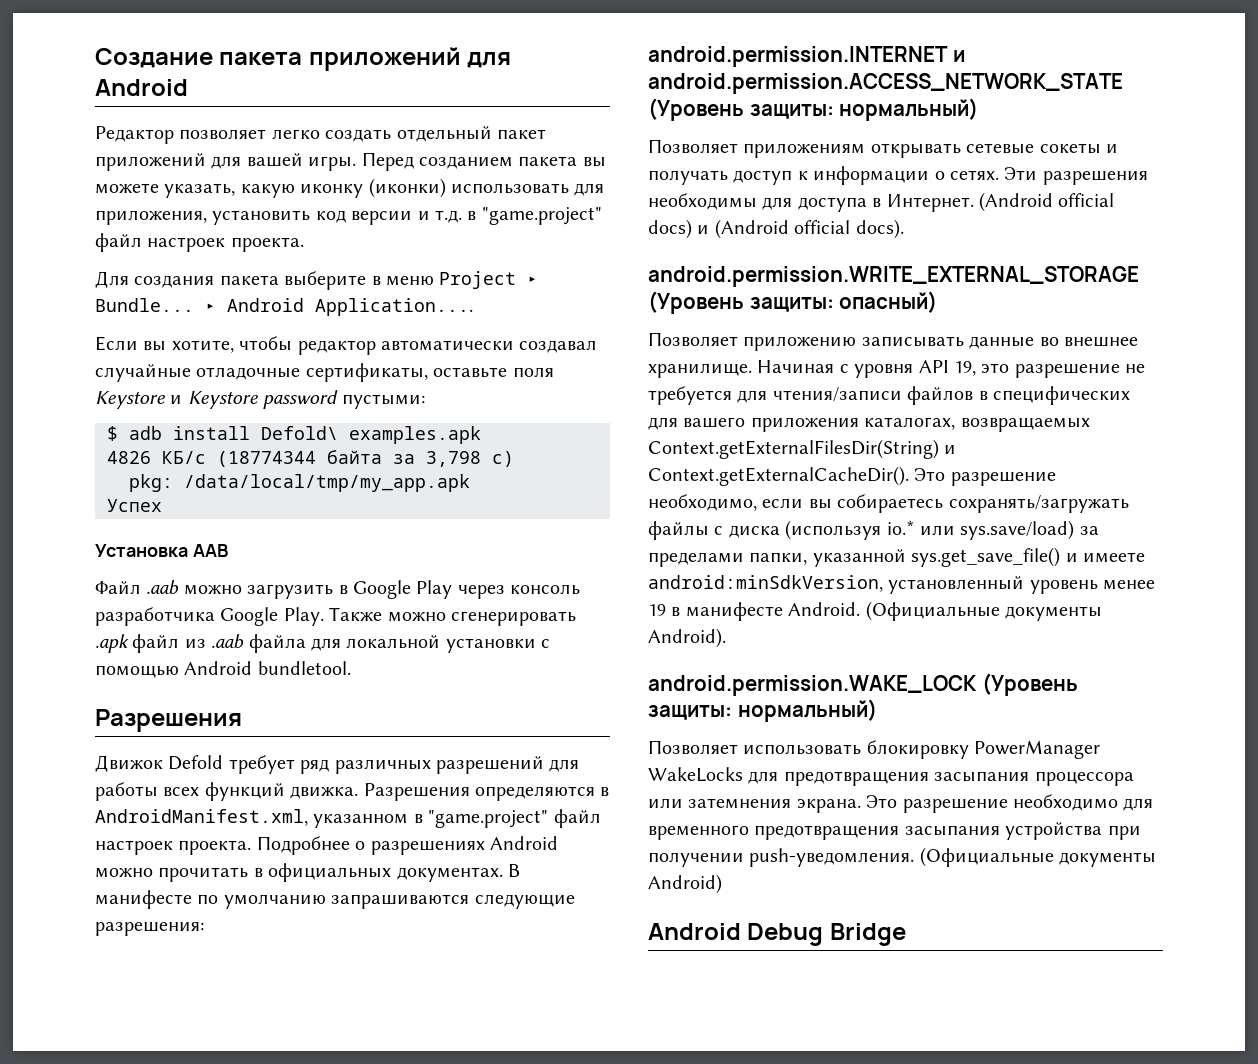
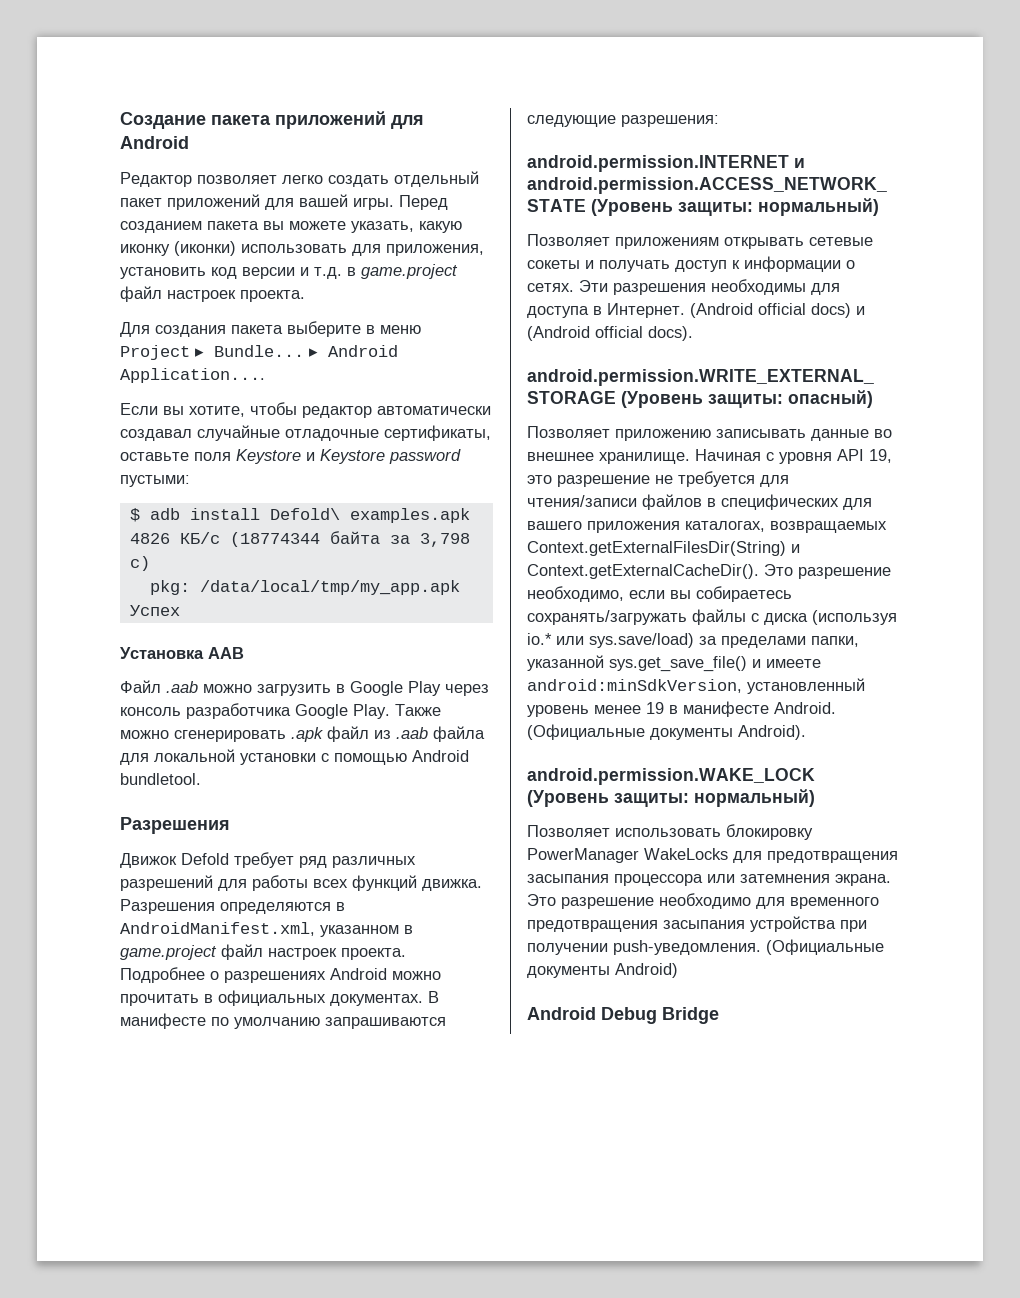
- Перед созданием пакета вы можете указать, какую иконку (иконки) использовать для приложения, установить код версии и т.д. в "game.project" файл настроек проекта.
+ Перед созданием пакета вы можете указать, какую иконку (иконки) использовать для приложения, установить код версии и т.д. в game.project файл настроек проекта.
- Разрешения определяются в AndroidManifest.xml, указанном в "game.project" файл настроек проекта.
+ Разрешения определяются в AndroidManifest.xml, указанном в game.project файл настроек проекта.

